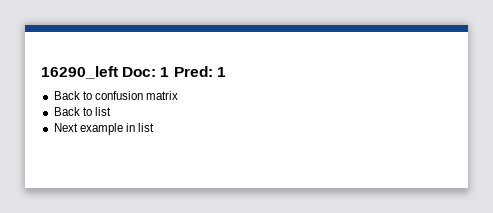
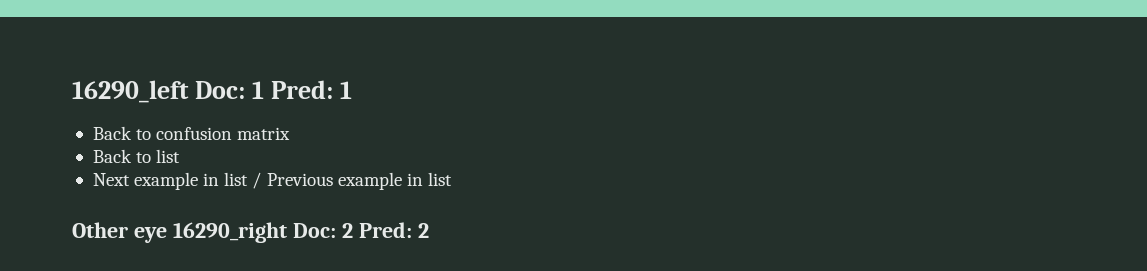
- Next example in list
+ Next example in list / Previous example in list
+ Other eye 16290_right Doc: 2 Pred: 2

